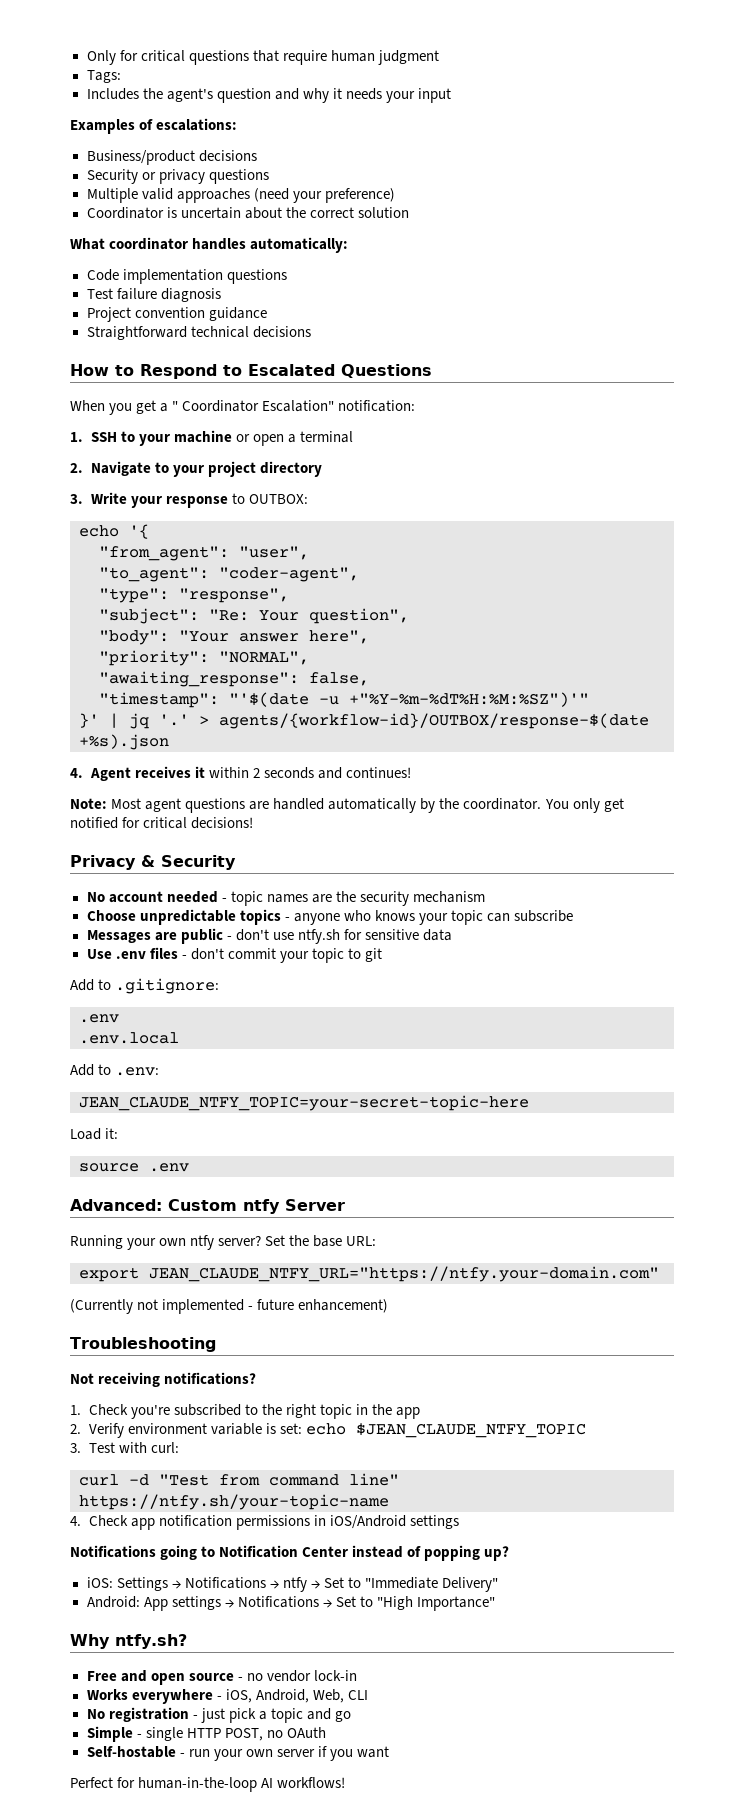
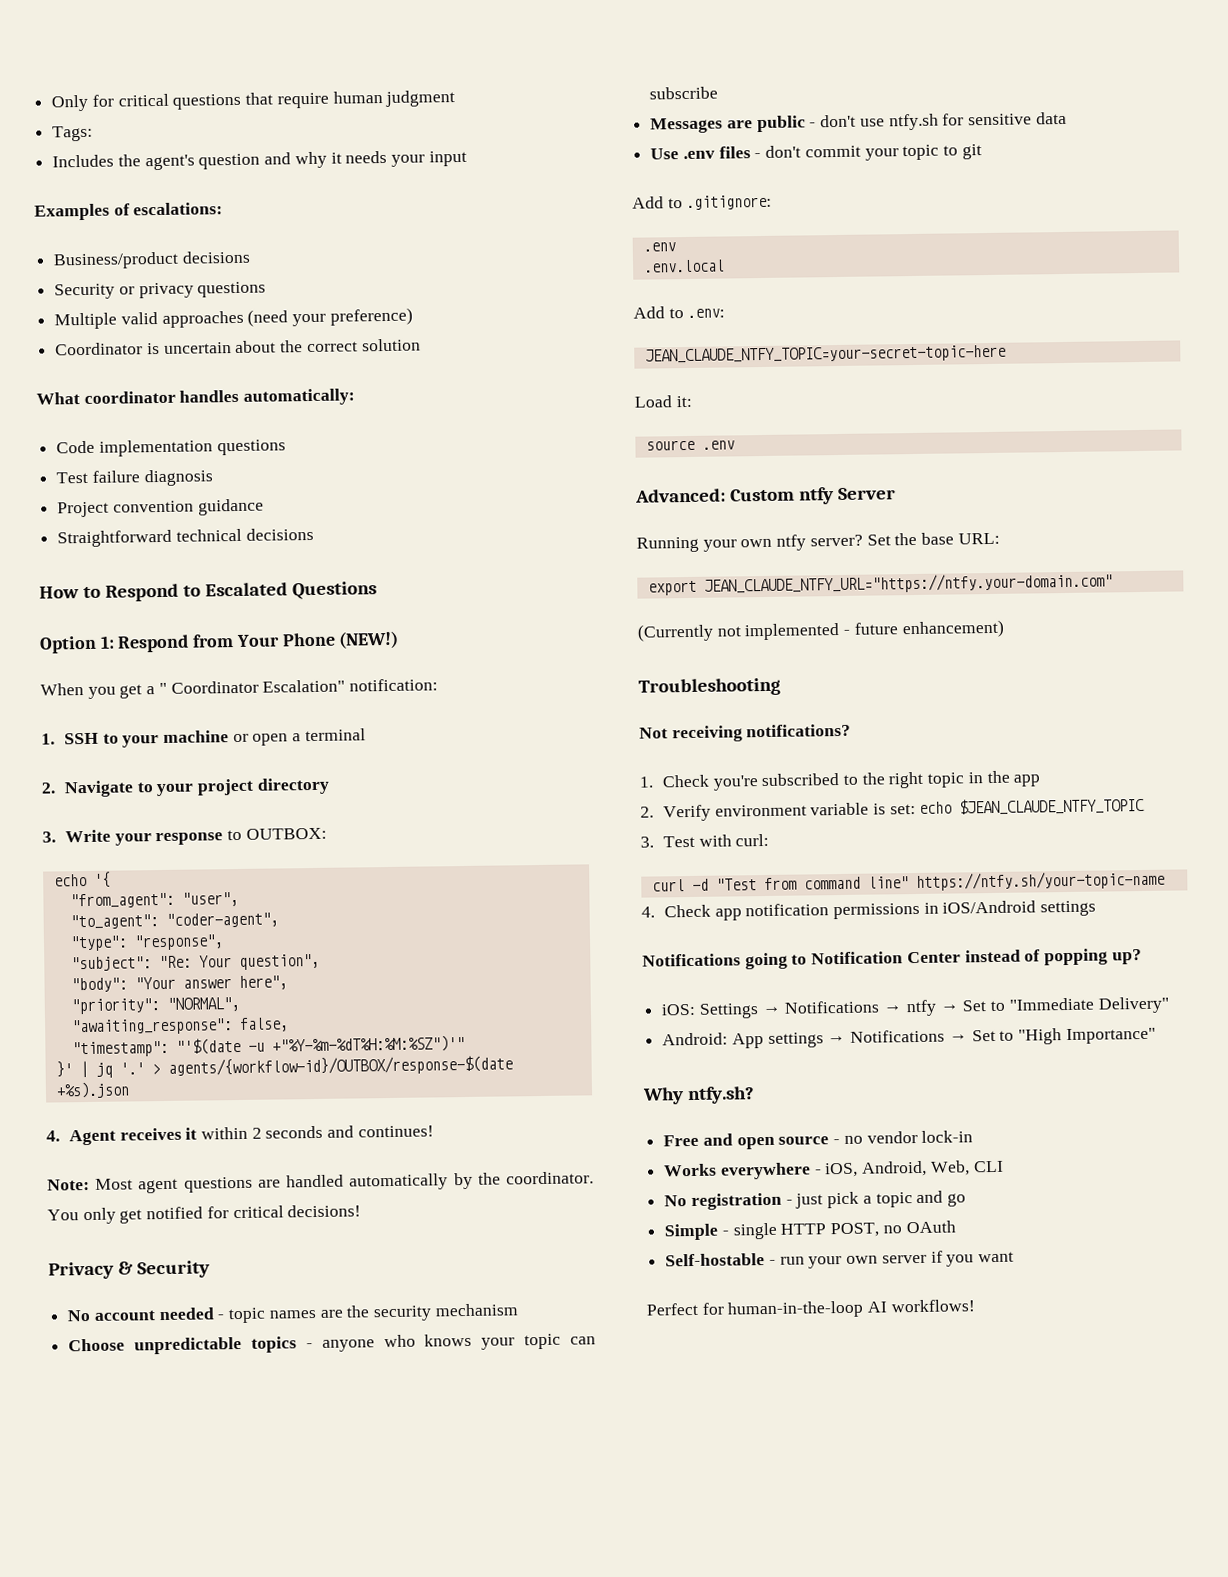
+ Option 1: Respond from Your Phone (NEW!)

